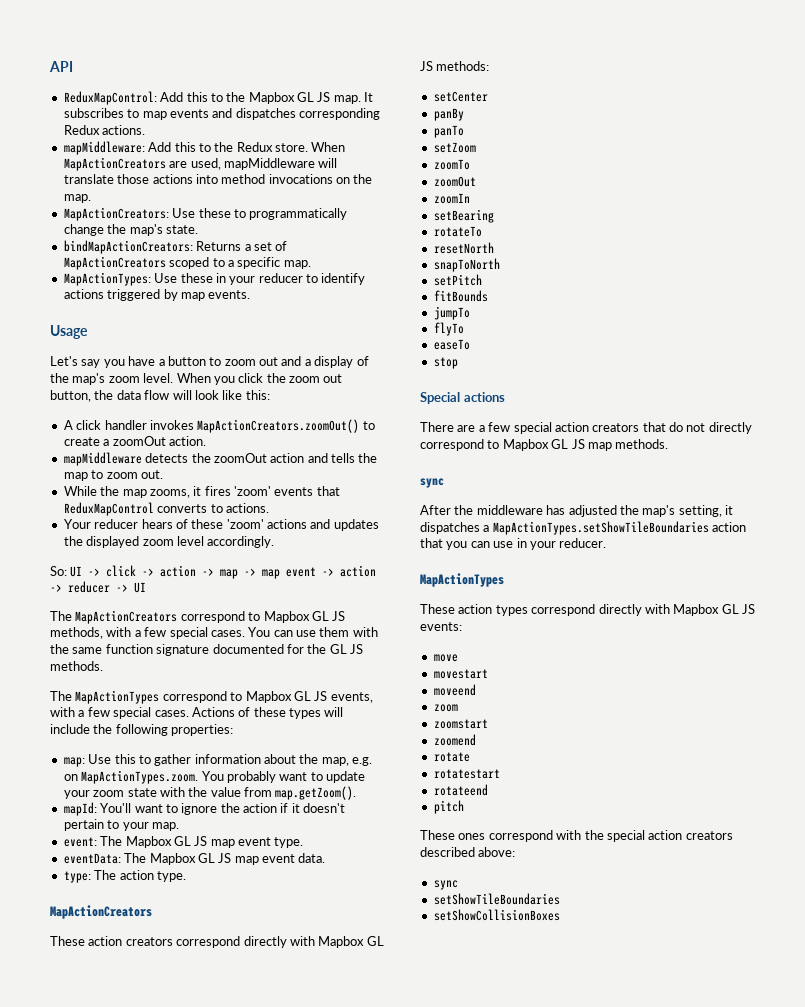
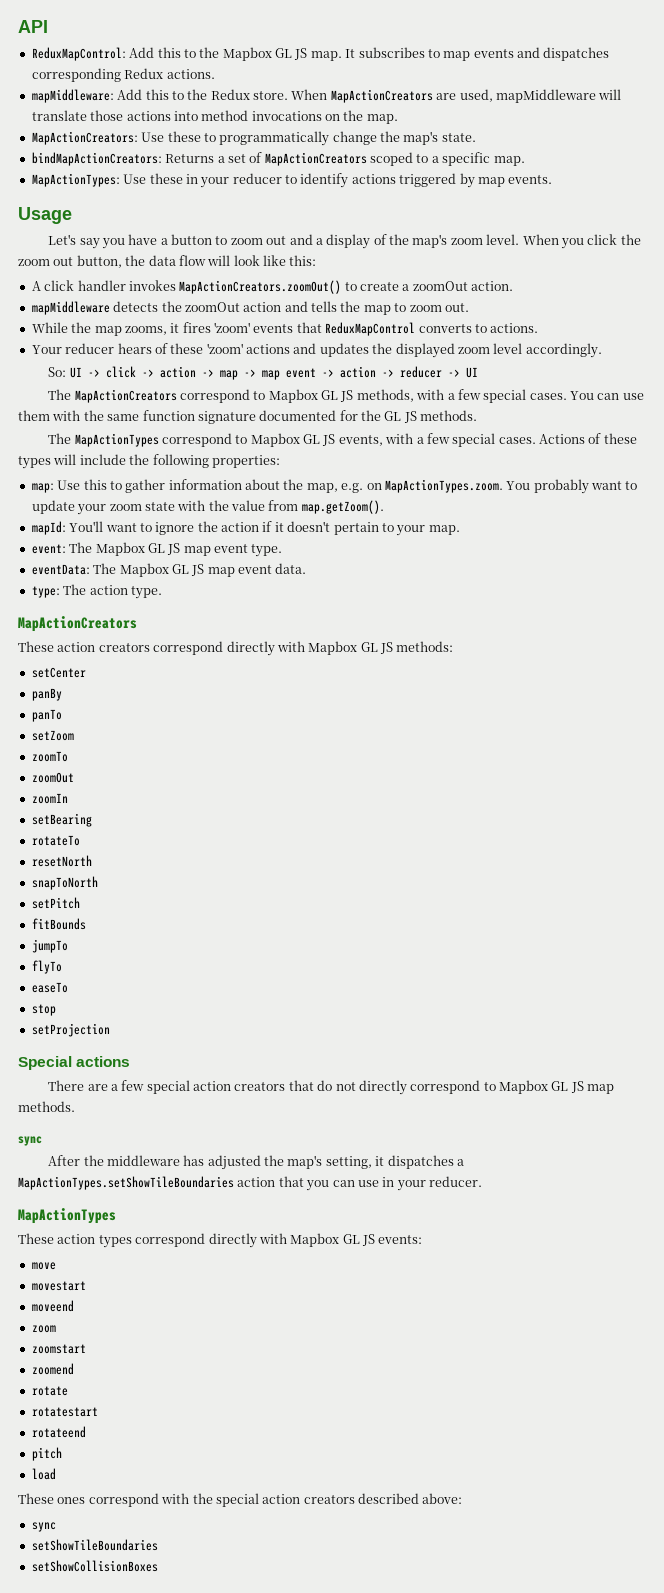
+ setProjection
+ load

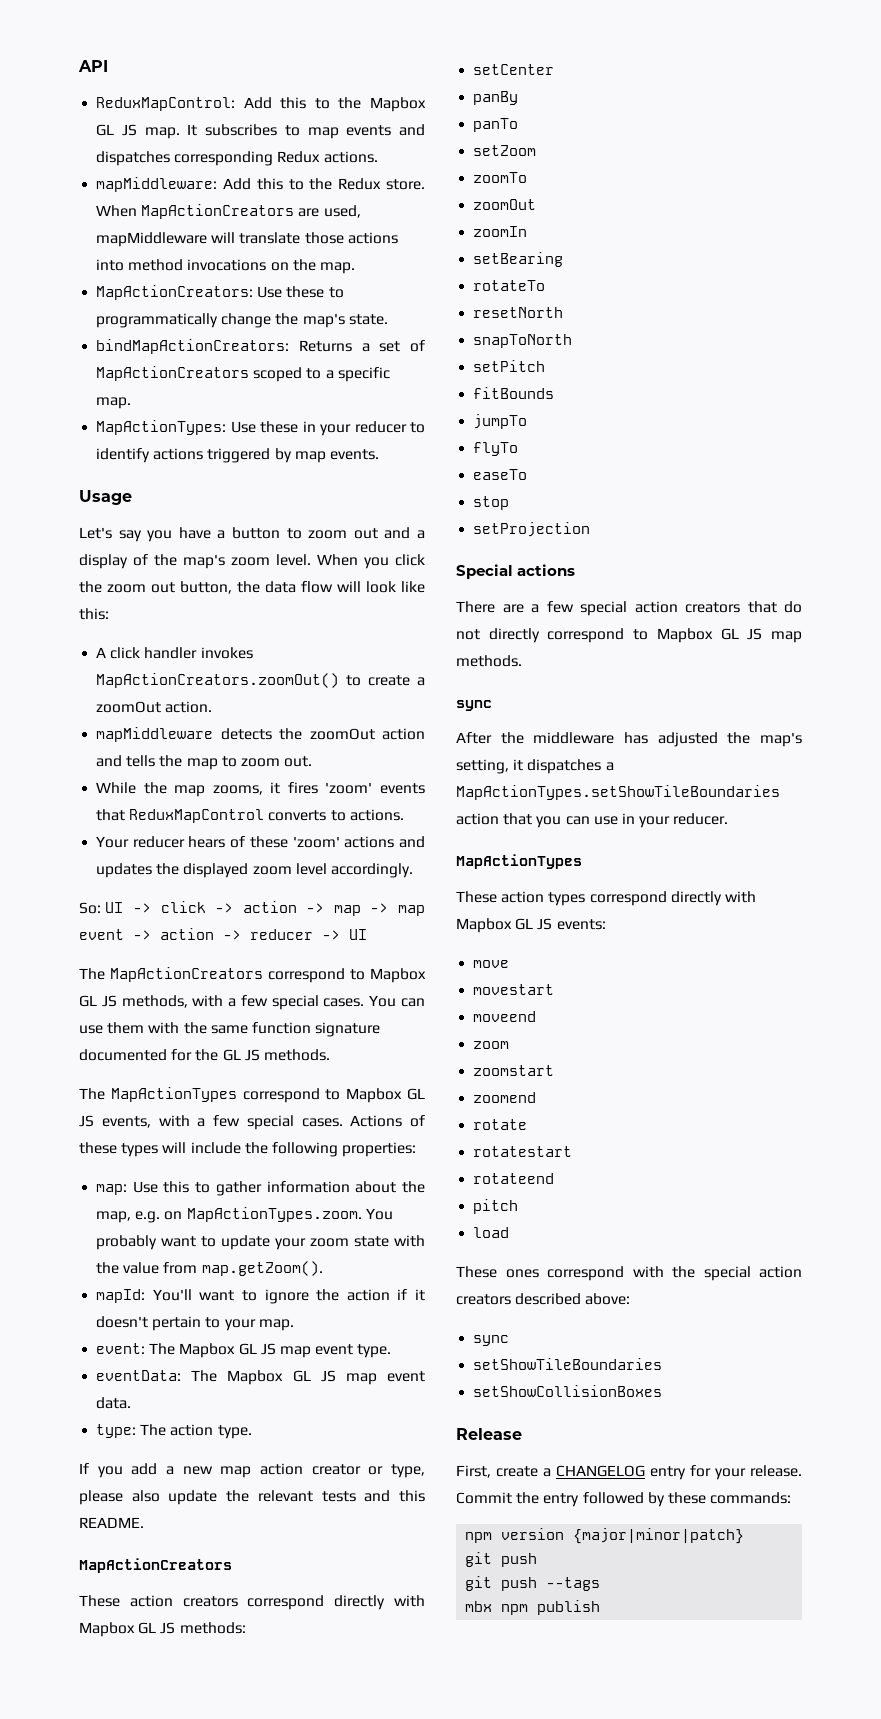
+ If you add a new map action creator or type, please also update the relevant tests and this README.
+ Release
+ First, create a CHANGELOG entry for your release. Commit the entry followed by these commands:
+ npm version {major|minor|patch}
+ git push
+ git push --tags
+ mbx npm publish

